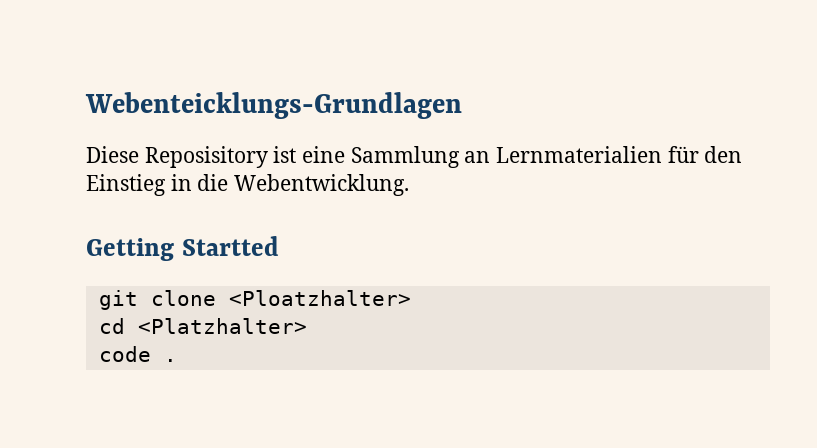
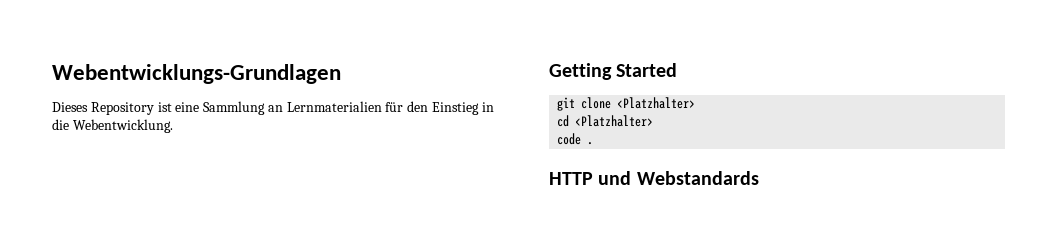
- Webenteicklungs-Grundlagen
- Diese Reposisitory ist eine Sammlung an Lernmaterialien für den Einstieg in die Webentwicklung.
+ Webentwicklungs-Grundlagen
+ Dieses Repository ist eine Sammlung an Lernmaterialien für den Einstieg in die Webentwicklung.
- Getting Startted
+ Getting Started
- git clone <Ploatzhalter>
+ git clone <Platzhalter>
+ HTTP und Webstandards

